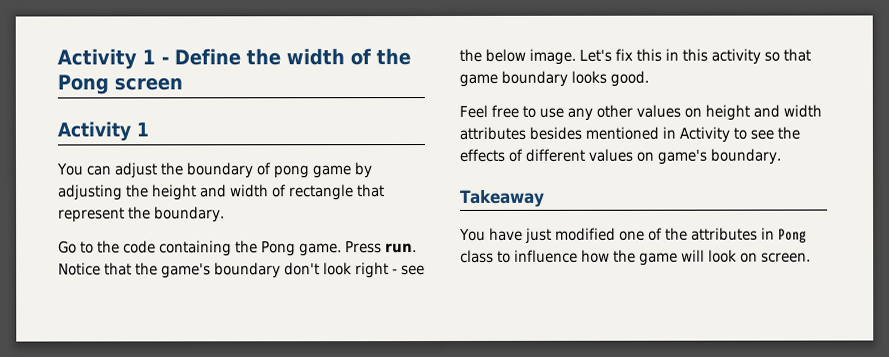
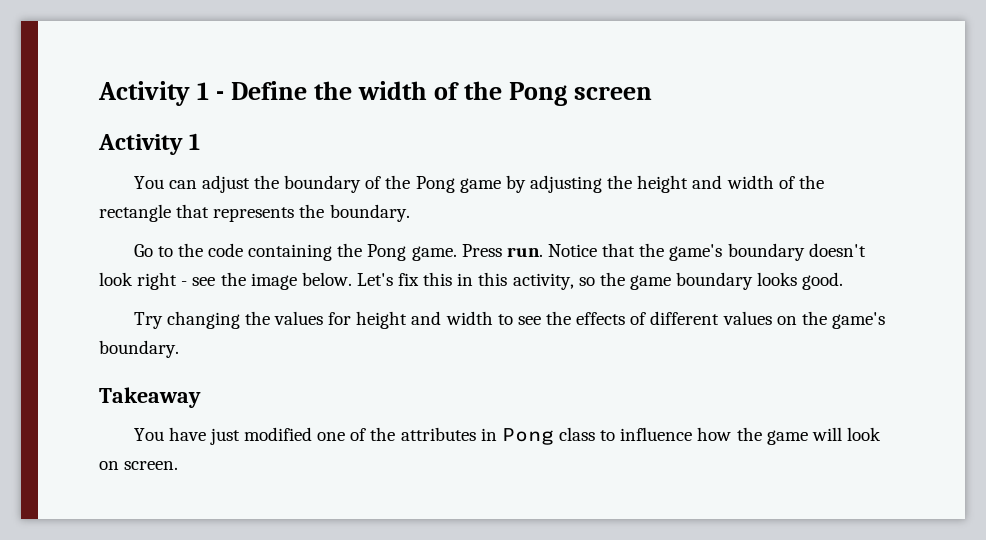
- You can adjust the boundary of pong game by adjusting the height and width of rectangle that represent the boundary.
+ You can adjust the boundary of the Pong game by adjusting the height and width of the rectangle that represents the boundary.
- Notice that the game's boundary don't look right - see the below image.
+ Notice that the game's boundary doesn't look right - see the image below.
- Let's fix this in this activity so that game boundary looks good.
+ Let's fix this in this activity, so the game boundary looks good.
- Feel free to use any other values on height and width attributes besides mentioned in Activity to see the effects of different values on game's boundary.
+ Try changing the values for height and width to see the effects of different values on the game's boundary.

